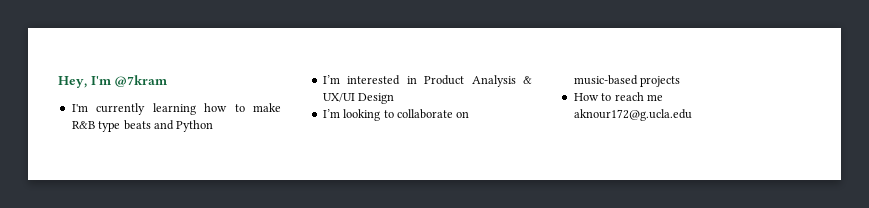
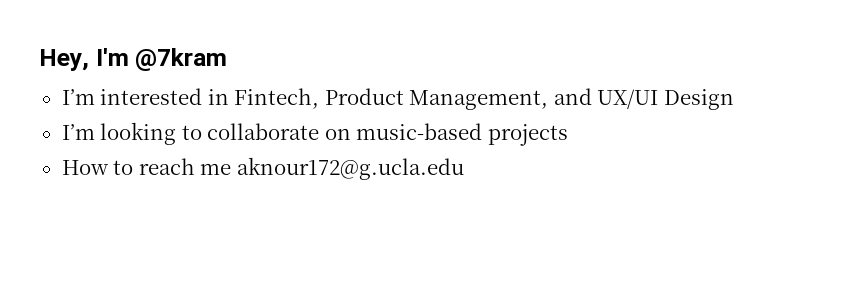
- I'm currently learning how to make R&B type beats and Python
- I’m interested in Product Analysis & UX/UI Design
+ I’m interested in Fintech, Product Management, and UX/UI Design

